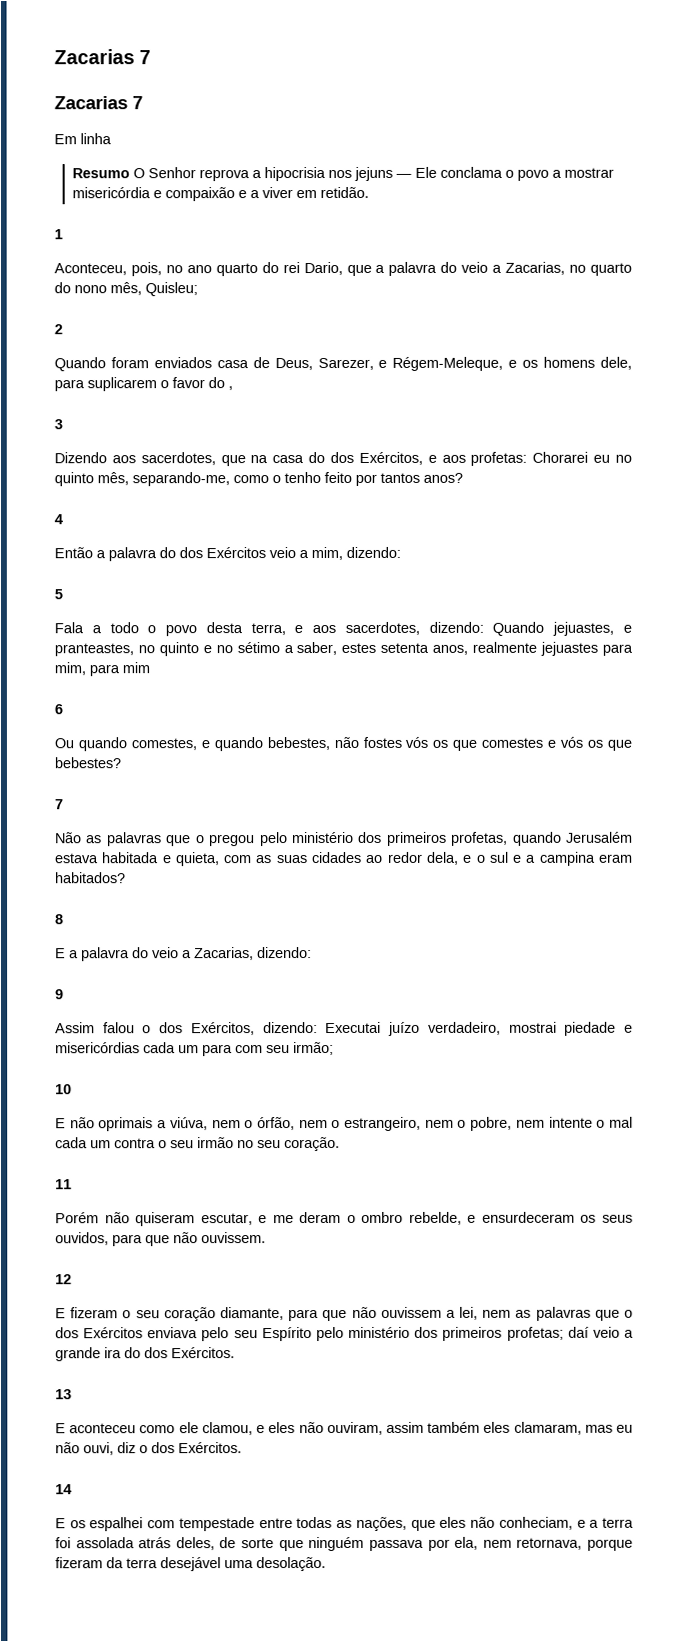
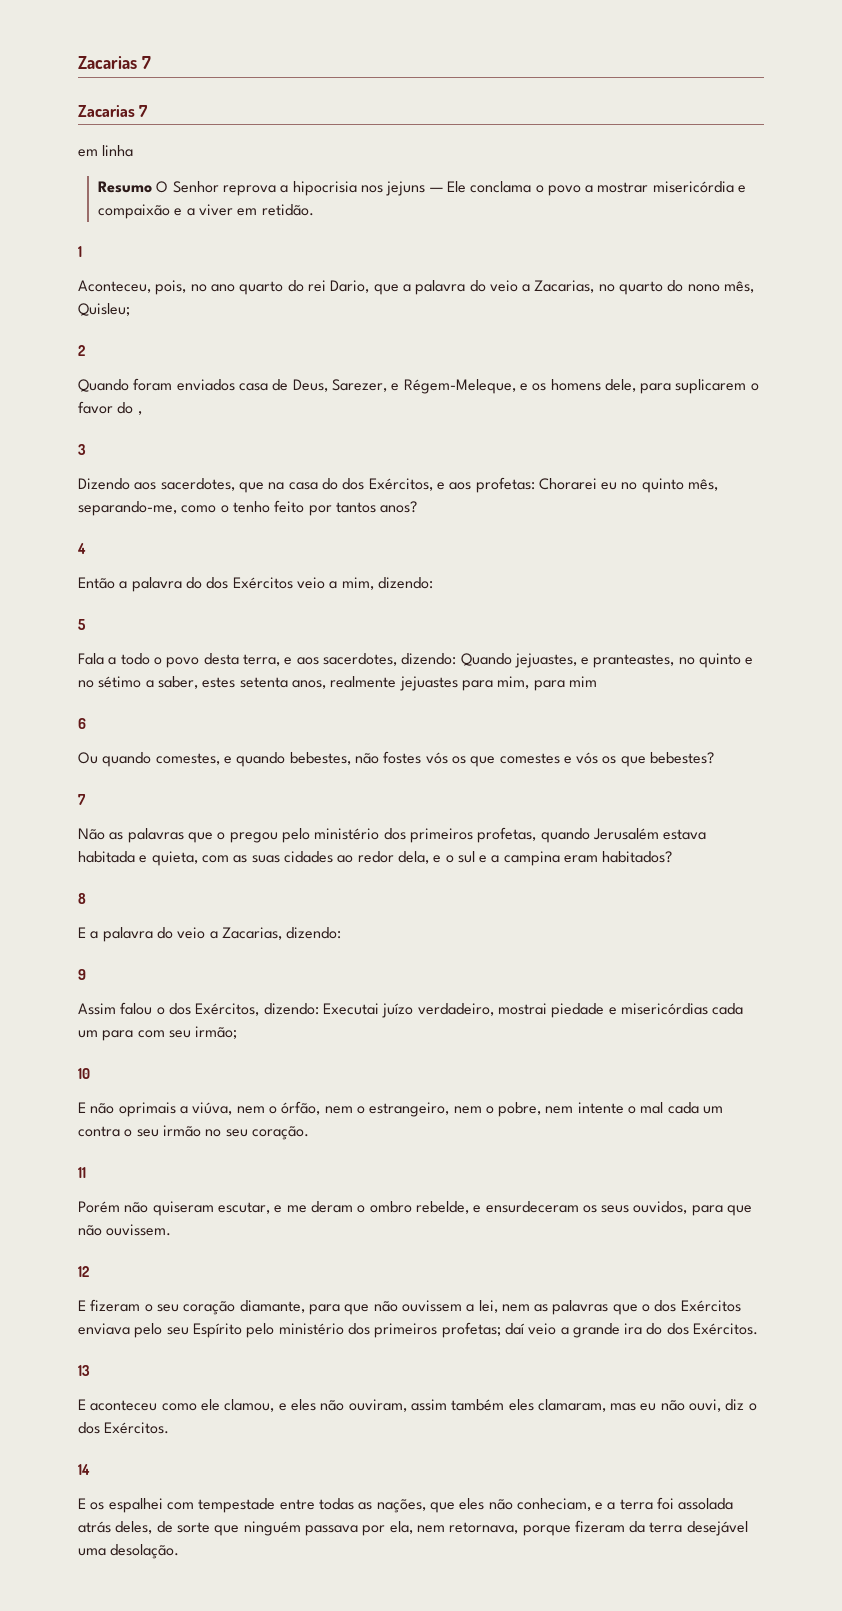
- Em linha
+ em linha

